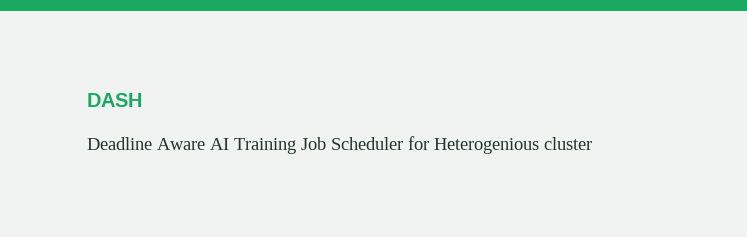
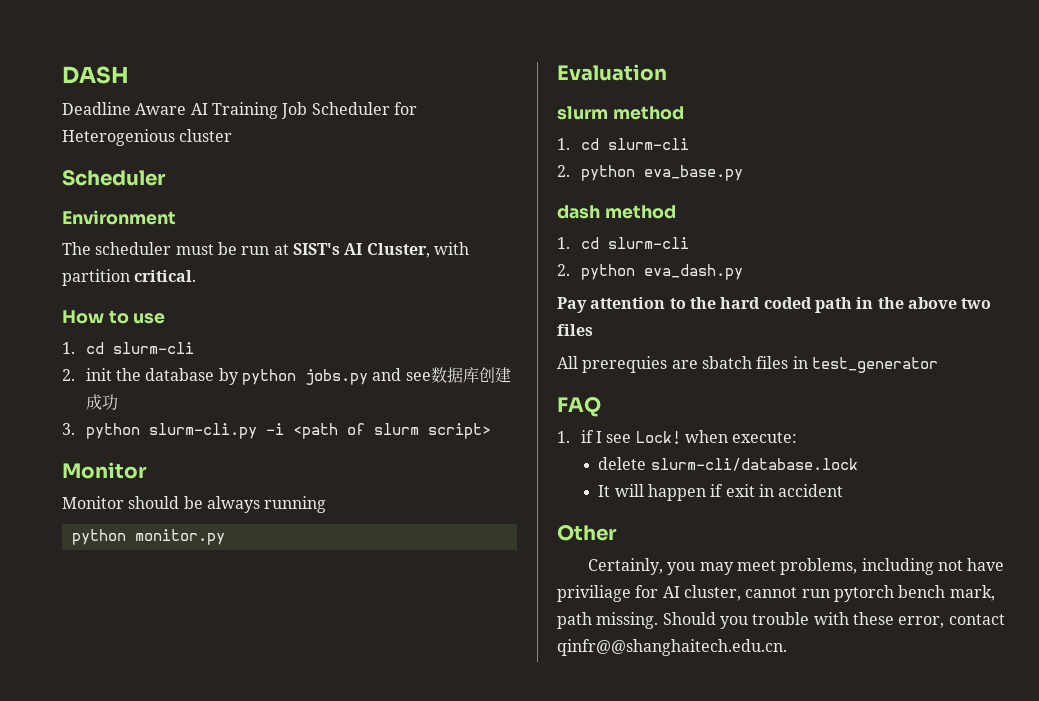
  Deadline Aware AI Training Job Scheduler for Heterogenious cluster
+ Scheduler
+ Environment
+ The scheduler must be run at SIST's AI Cluster, with partition critical.
+ How to use
+ 1. cd slurm-cli
+ 2. init the database by python jobs.py and see数据库创建成功
+ 3. python slurm-cli.py -i <path of slurm script>
+ Monitor
+ Monitor should be always running
+ python monitor.py
+ Evaluation
+ slurm method
+ 1. cd slurm-cli
+ 2. python eva_base.py
+ dash method
+ 1. cd slurm-cli
+ 2. python eva_dash.py
+ Pay attention to the hard coded path in the above two files
+ All prerequies are sbatch files in test_generator
+ FAQ
+ 1. if I see Lock! when execute:
+ delete slurm-cli/database.lock
+ It will happen if exit in accident
+ Other
+ Certainly, you may meet problems, including not have priviliage for AI cluster, cannot run pytorch bench mark, path missing. Should you trouble with these error, contact qinfr@@shanghaitech.edu.cn.

